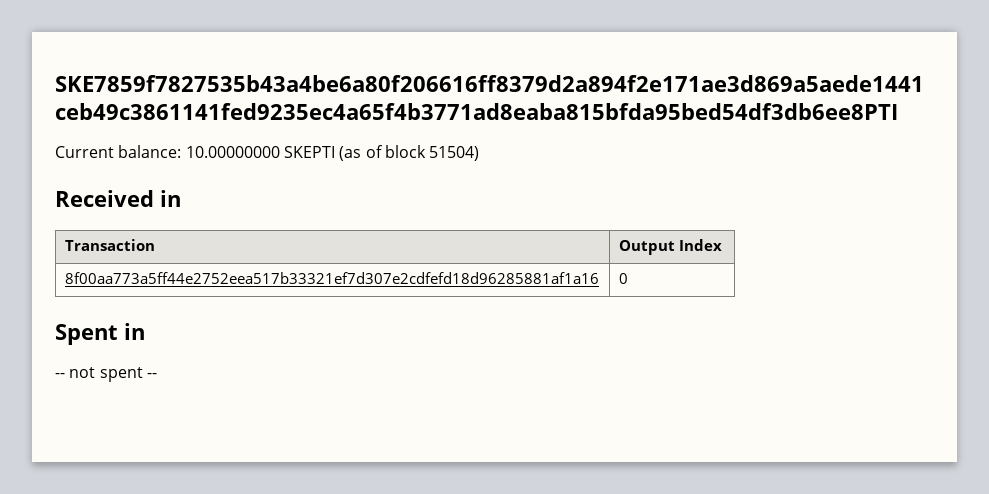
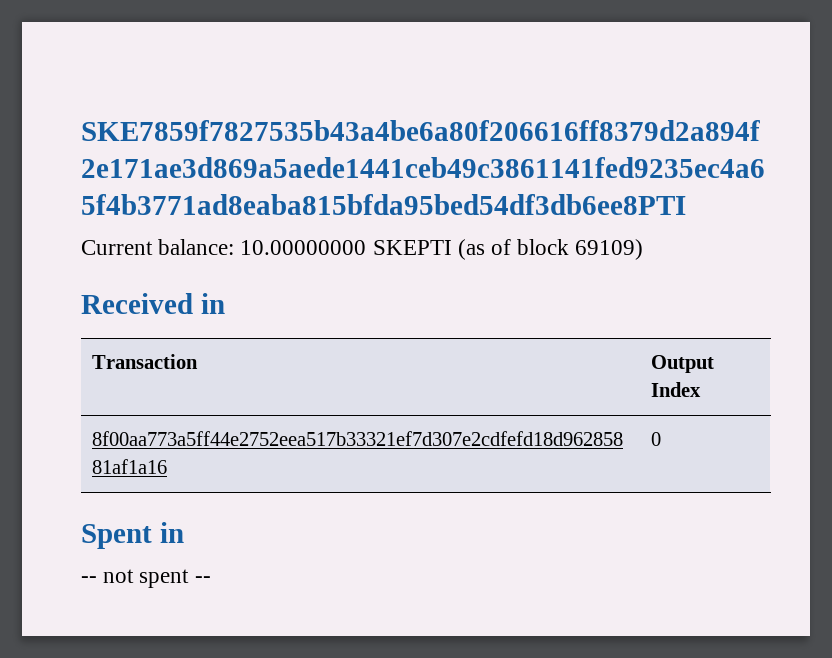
- Current balance: 10.00000000 SKEPTI (as of block 51504)
+ Current balance: 10.00000000 SKEPTI (as of block 69109)

